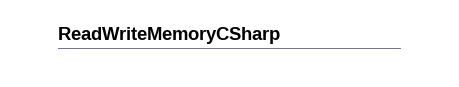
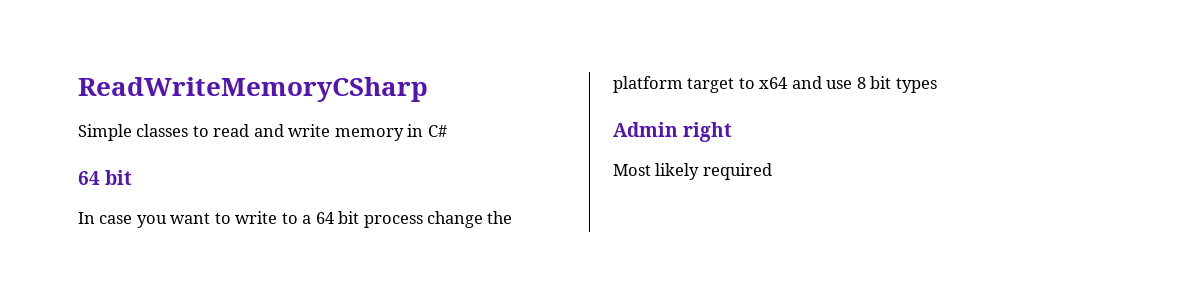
+ Simple classes to read and write memory in C#
+ 64 bit
+ In case you want to write to a 64 bit process change the platform target to x64 and use 8 bit types
+ Admin right
+ Most likely required

